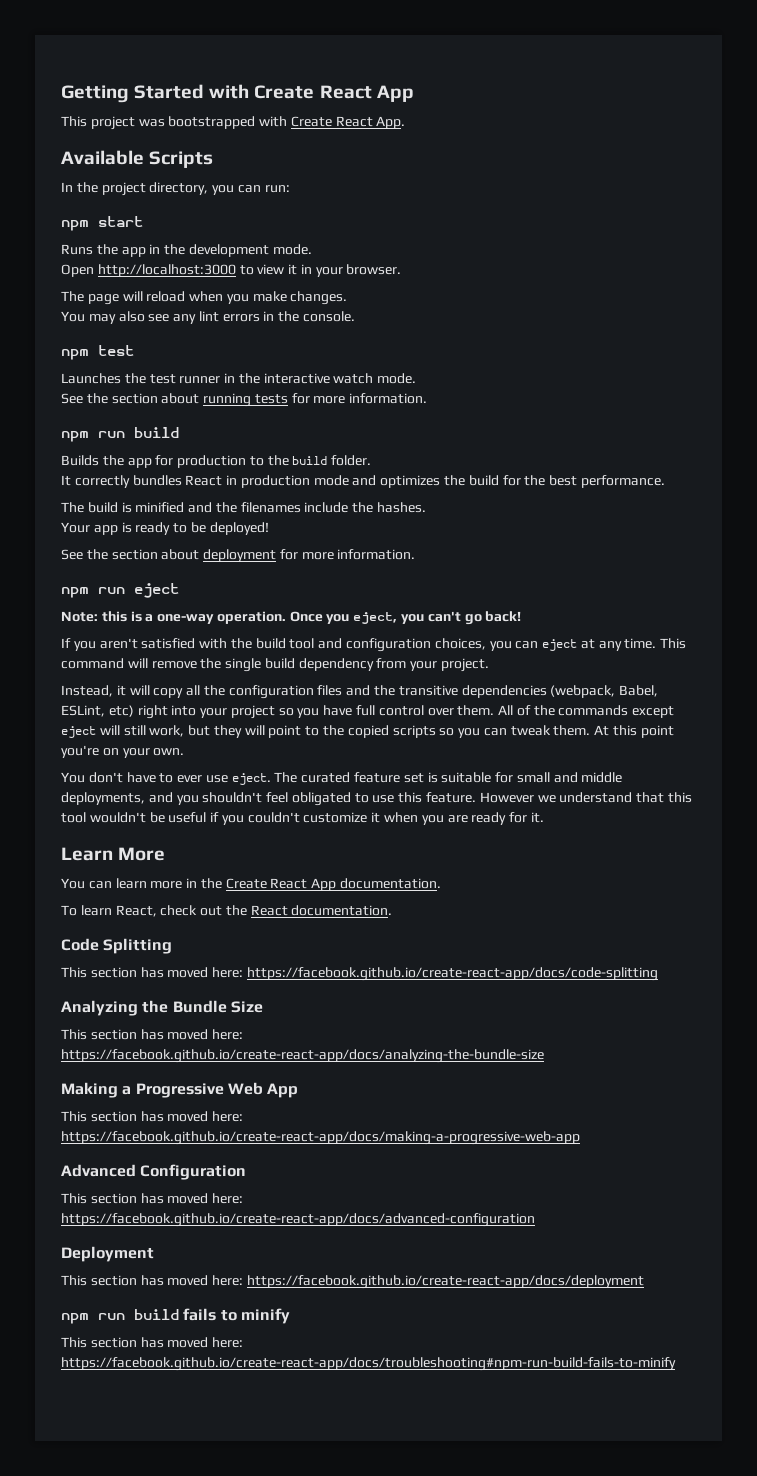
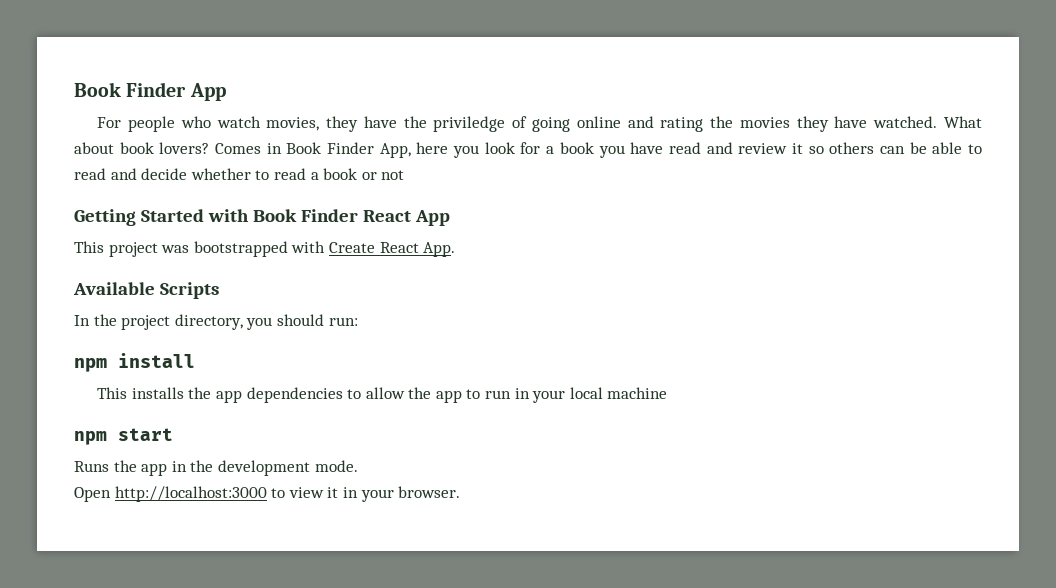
+ Book Finder App
+ For people who watch movies, they have the priviledge of going online and rating the movies they have watched. What about book lovers? Comes in Book Finder App, here you look for a book you have read and review it so others can be able to read and decide whether to read a book or not
- Getting Started with Create React App
+ Getting Started with Book Finder React App
- In the project directory, you can run:
+ In the project directory, you should run:
+ npm install
+ This installs the app dependencies to allow the app to run in your local machine
- The page will reload when you make changes.
- You may also see any lint errors in the console.
- npm test
- Launches the test runner in the interactive watch mode.
- See the section about running tests for more information.
- npm run build
- Builds the app for production to the build folder.
- It correctly bundles React in production mode and optimizes the build for the best performance.
- The build is minified and the filenames include the hashes.
- Your app is ready to be deployed!
- See the section about deployment for more information.
- npm run eject
- Note: this is a one-way operation. Once you eject, you can't go back!
- If you aren't satisfied with the build tool and configuration choices, you can eject at any time. This command will remove the single build dependency from your project.
- Instead, it will copy all the configuration files and the transitive dependencies (webpack, Babel, ESLint, etc) right into your project so you have full control over them. All of the commands except eject will still work, but they will point to the copied scripts so you can tweak them. At this point you're on your own.
- You don't have to ever use eject. The curated feature set is suitable for small and middle deployments, and you shouldn't feel obligated to use this feature. However we understand that this tool wouldn't be useful if you couldn't customize it when you are ready for it.
- Learn More
- You can learn more in the Create React App documentation.
- To learn React, check out the React documentation.
- Code Splitting
- This section has moved here: https://facebook.github.io/create-react-app/docs/code-splitting
- Analyzing the Bundle Size
- This section has moved here: https://facebook.github.io/create-react-app/docs/analyzing-the-bundle-size
- Making a Progressive Web App
- This section has moved here: https://facebook.github.io/create-react-app/docs/making-a-progressive-web-app
- Advanced Configuration
- This section has moved here: https://facebook.github.io/create-react-app/docs/advanced-configuration
- Deployment
- This section has moved here: https://facebook.github.io/create-react-app/docs/deployment
- npm run build fails to minify
- This section has moved here: https://facebook.github.io/create-react-app/docs/troubleshooting#npm-run-build-fails-to-minify

